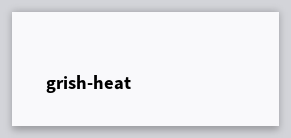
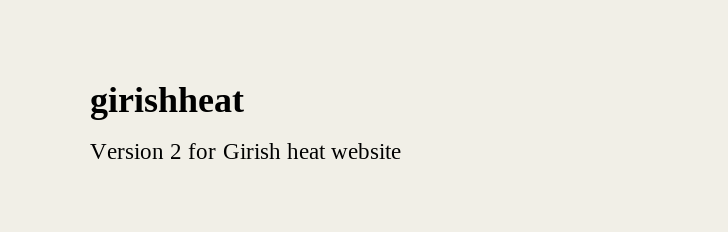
- grish-heat
+ girishheat
+ Version 2 for Girish heat website

